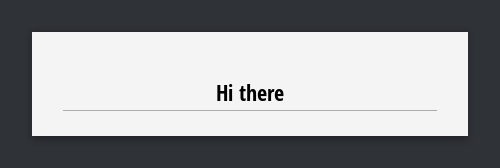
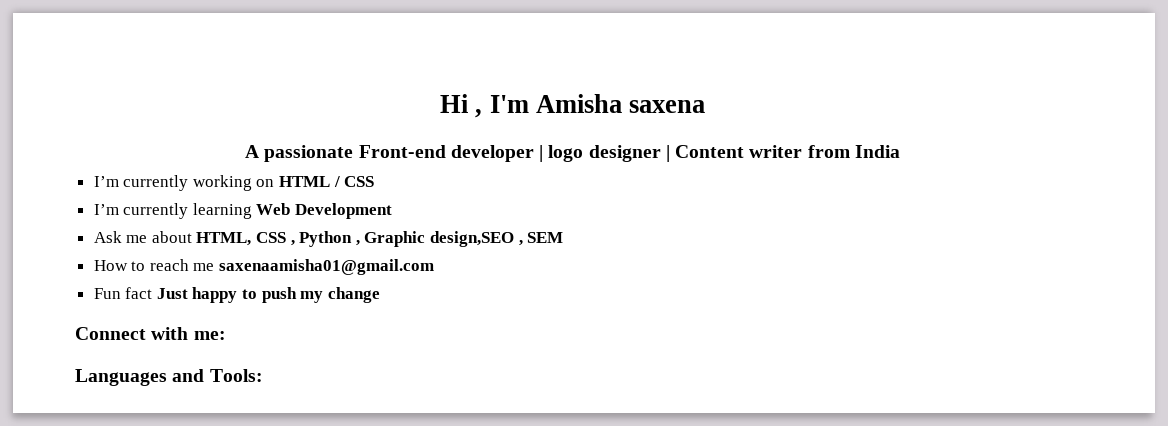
- Hi there
+ Hi , I'm Amisha saxena
+ A passionate Front-end developer | logo designer | Content writer from India
+ I’m currently working on HTML / CSS
+ I’m currently learning Web Development
+ Ask me about HTML, CSS , Python , Graphic design,SEO , SEM
+ How to reach me saxenaamisha01@gmail.com
+ Fun fact Just happy to push my change
+ Connect with me:
+ Languages and Tools:

